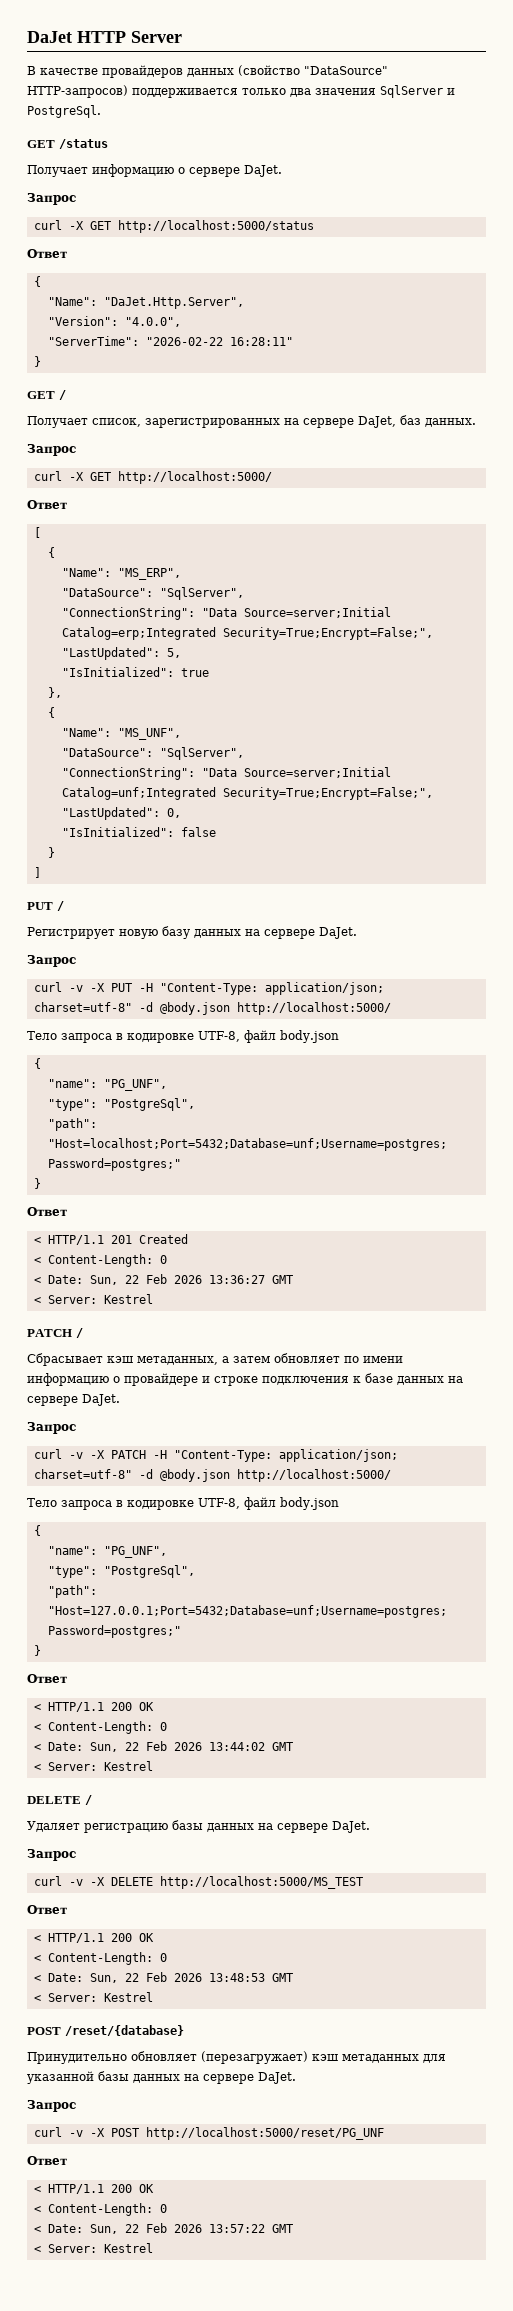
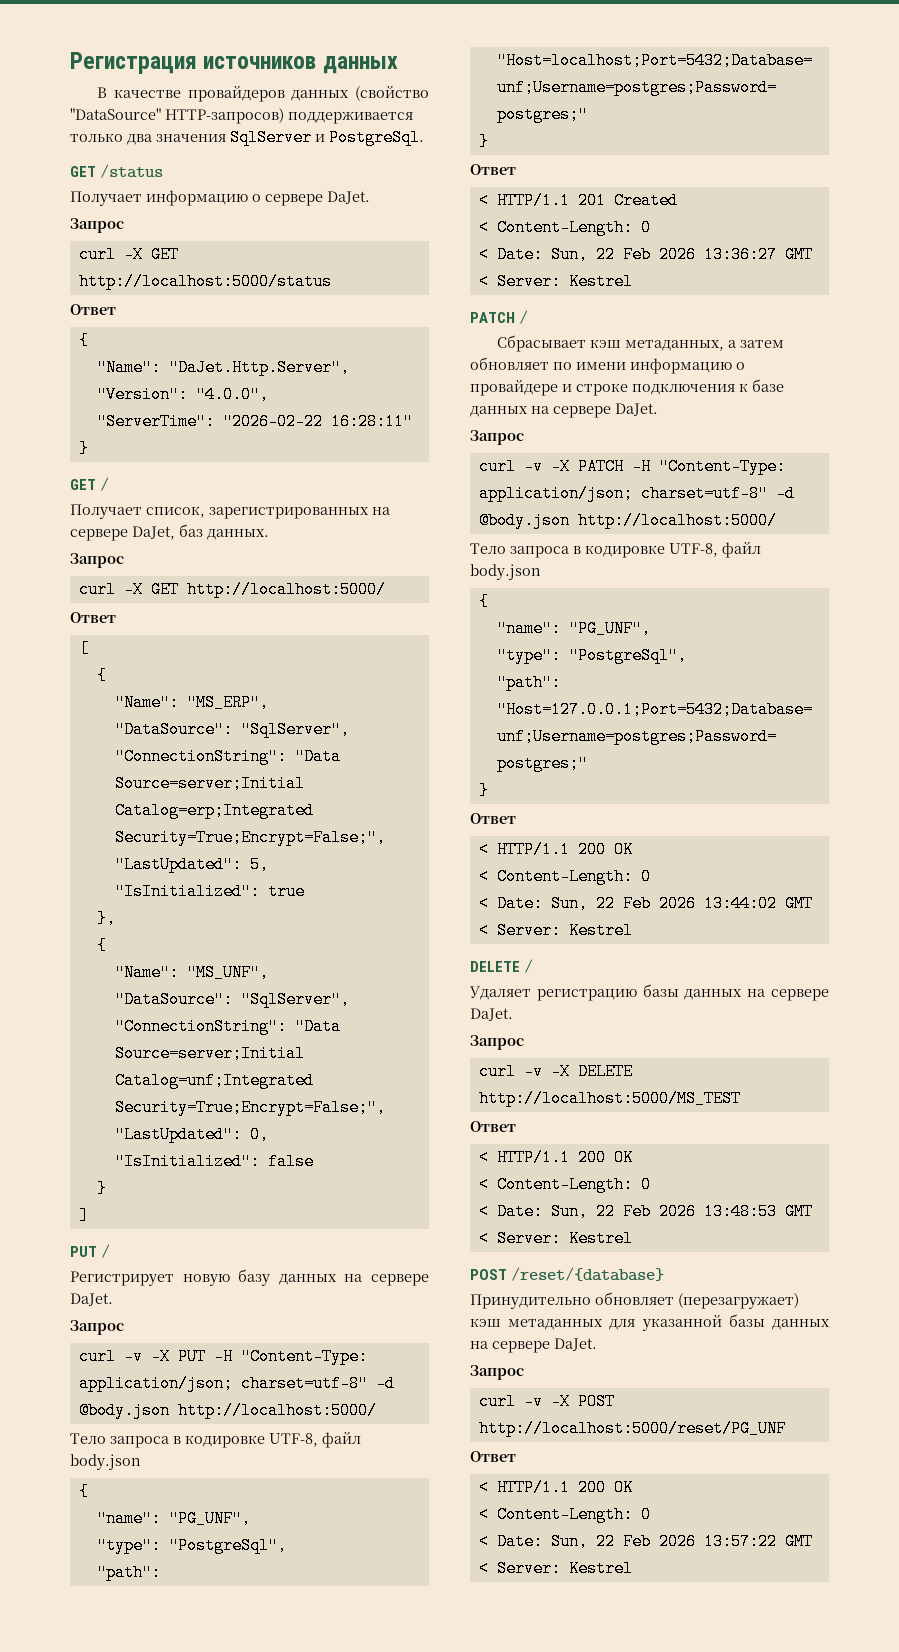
- DaJet HTTP Server
+ Регистрация источников данных

